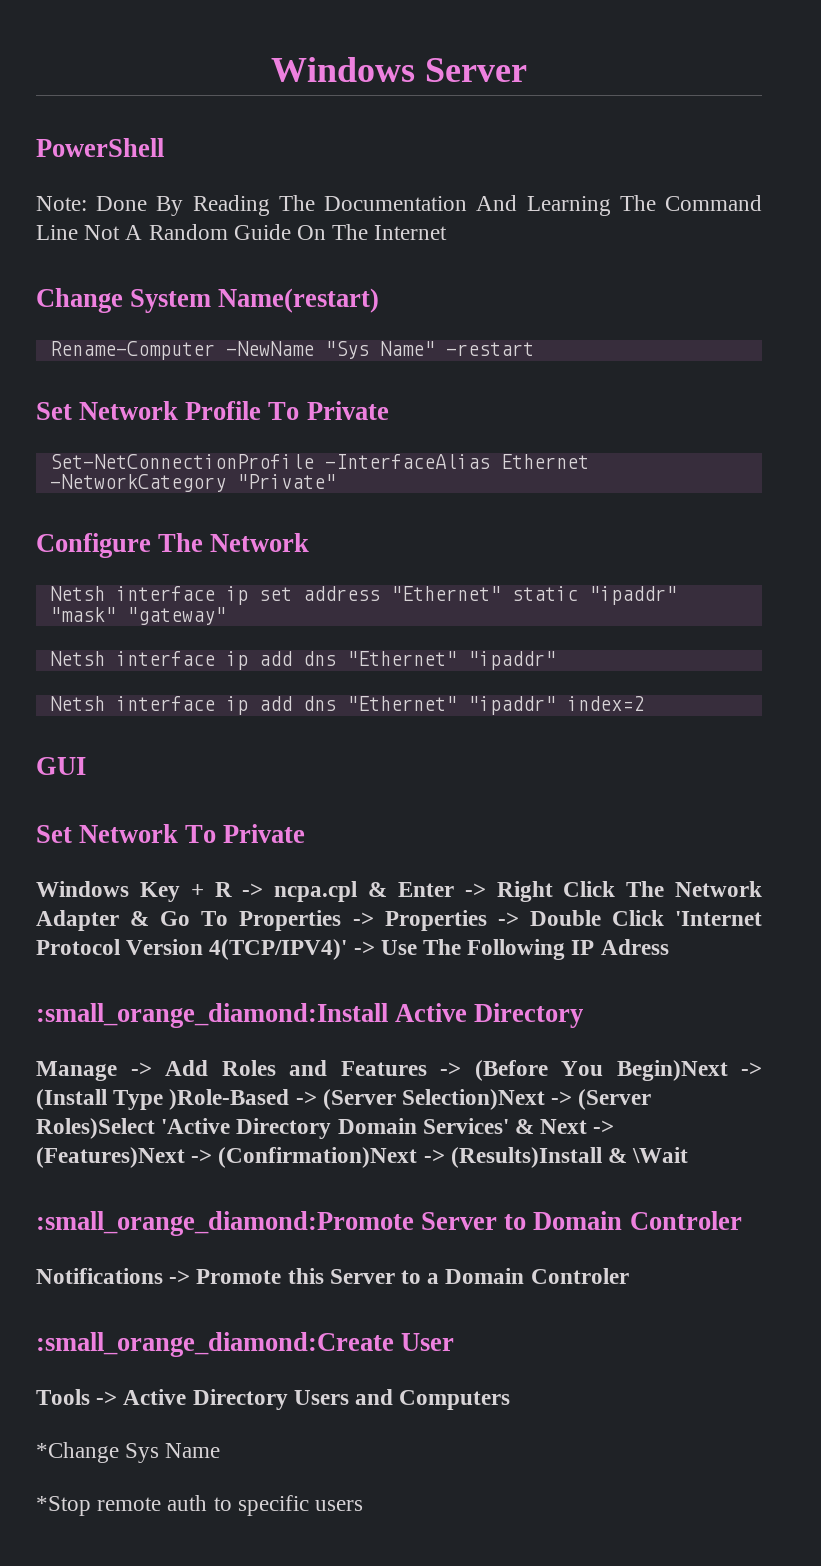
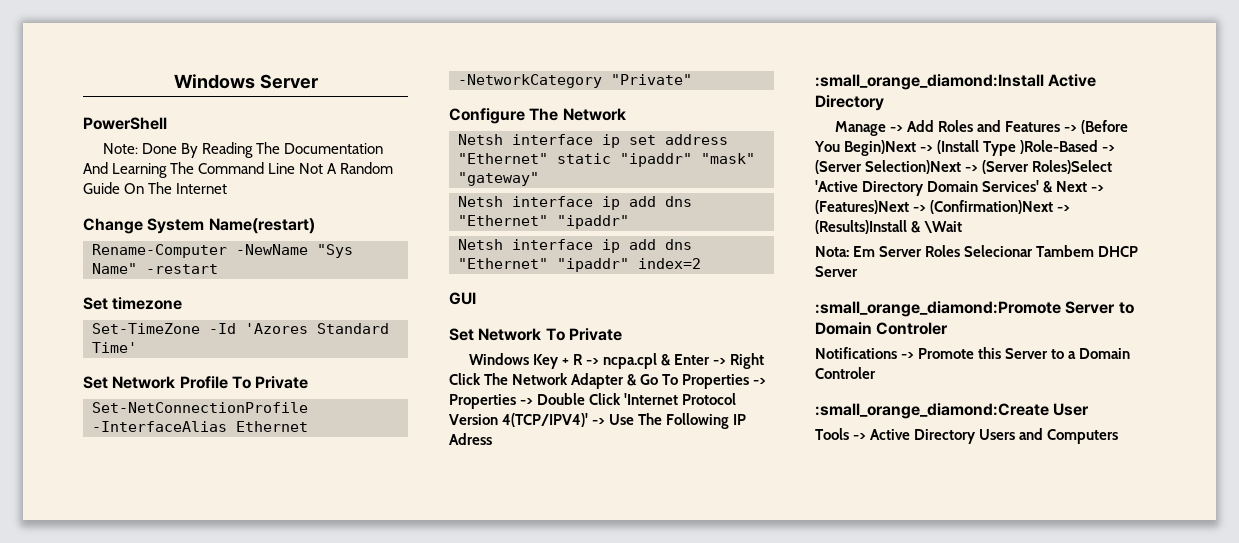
+ Set timezone
+ Set-TimeZone -Id 'Azores Standard Time'
+ Nota: Em Server Roles Selecionar Tambem DHCP Server
- *Change Sys Name
- *Stop remote auth to specific users

